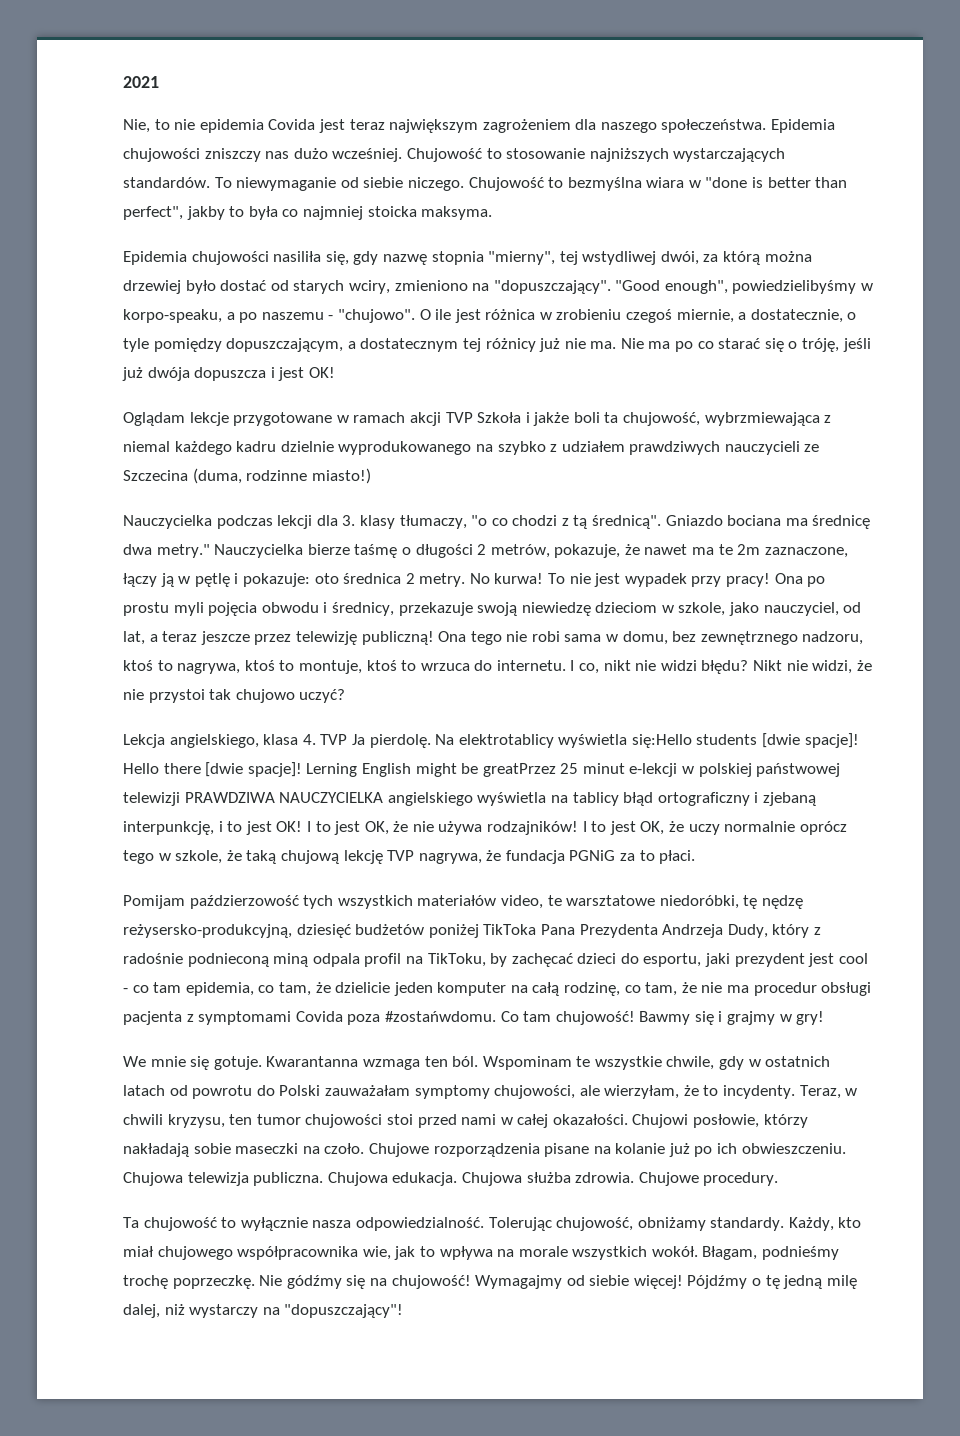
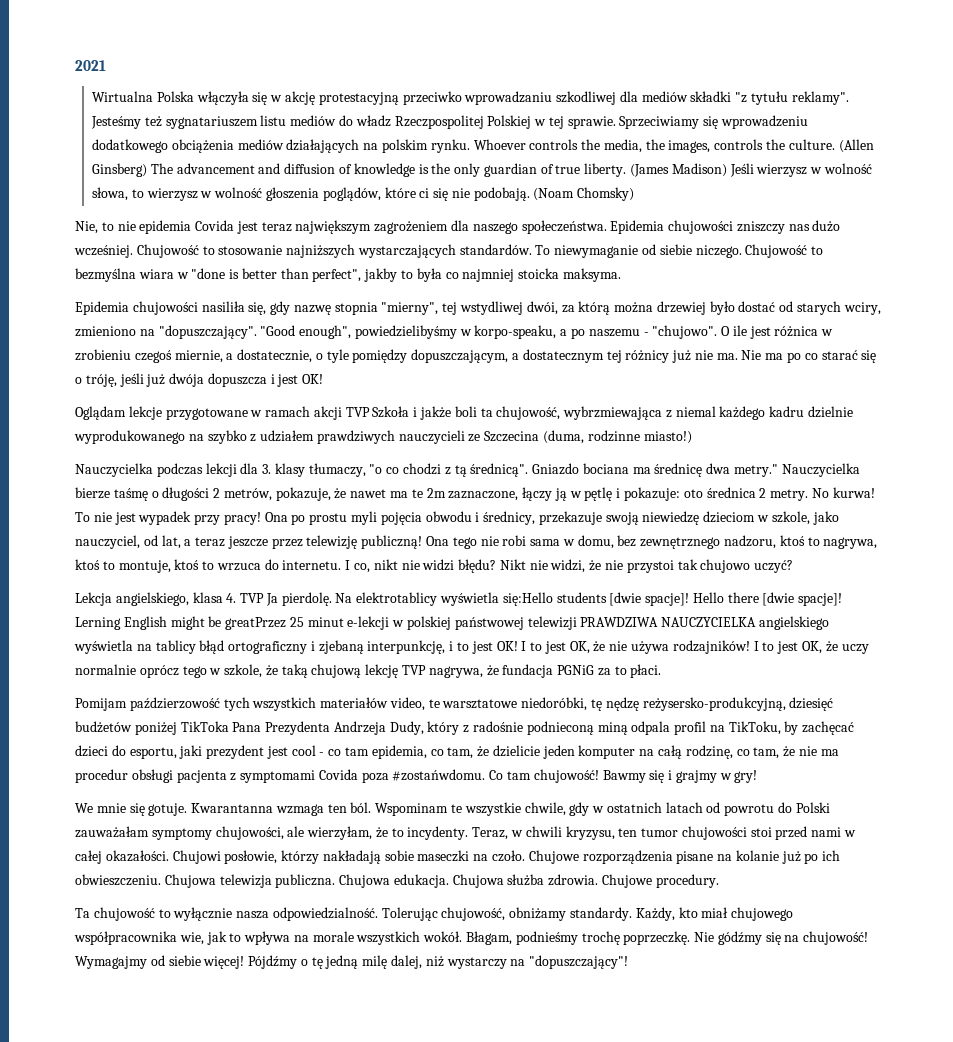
+ Wirtualna Polska włączyła się w akcję protestacyjną przeciwko wprowadzaniu szkodliwej dla mediów składki "z tytułu reklamy". Jesteśmy też sygnatariuszem listu mediów do władz Rzeczpospolitej Polskiej w tej sprawie. Sprzeciwiamy się wprowadzeniu dodatkowego obciążenia mediów działających na polskim rynku. Whoever controls the media, the images, controls the culture. (Allen Ginsberg) The advancement and diffusion of knowledge is the only guardian of true liberty. (James Madison) Jeśli wierzysz w wolność słowa, to wierzysz w wolność głoszenia poglądów, które ci się nie podobają. (Noam Chomsky)

